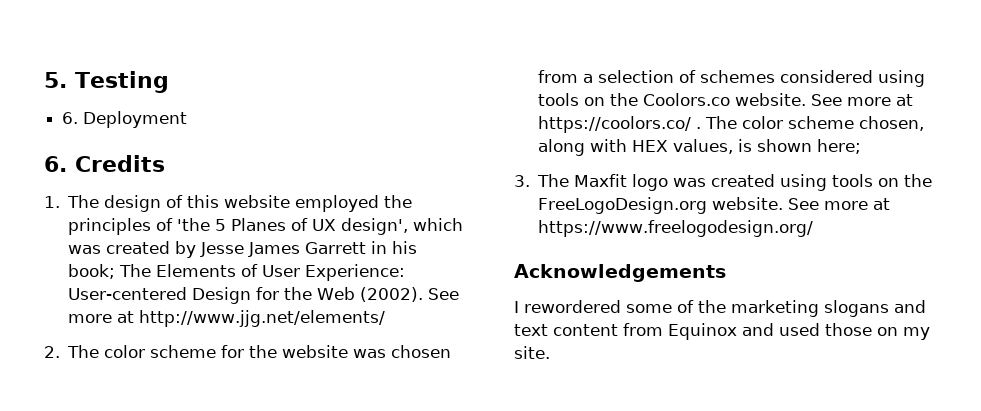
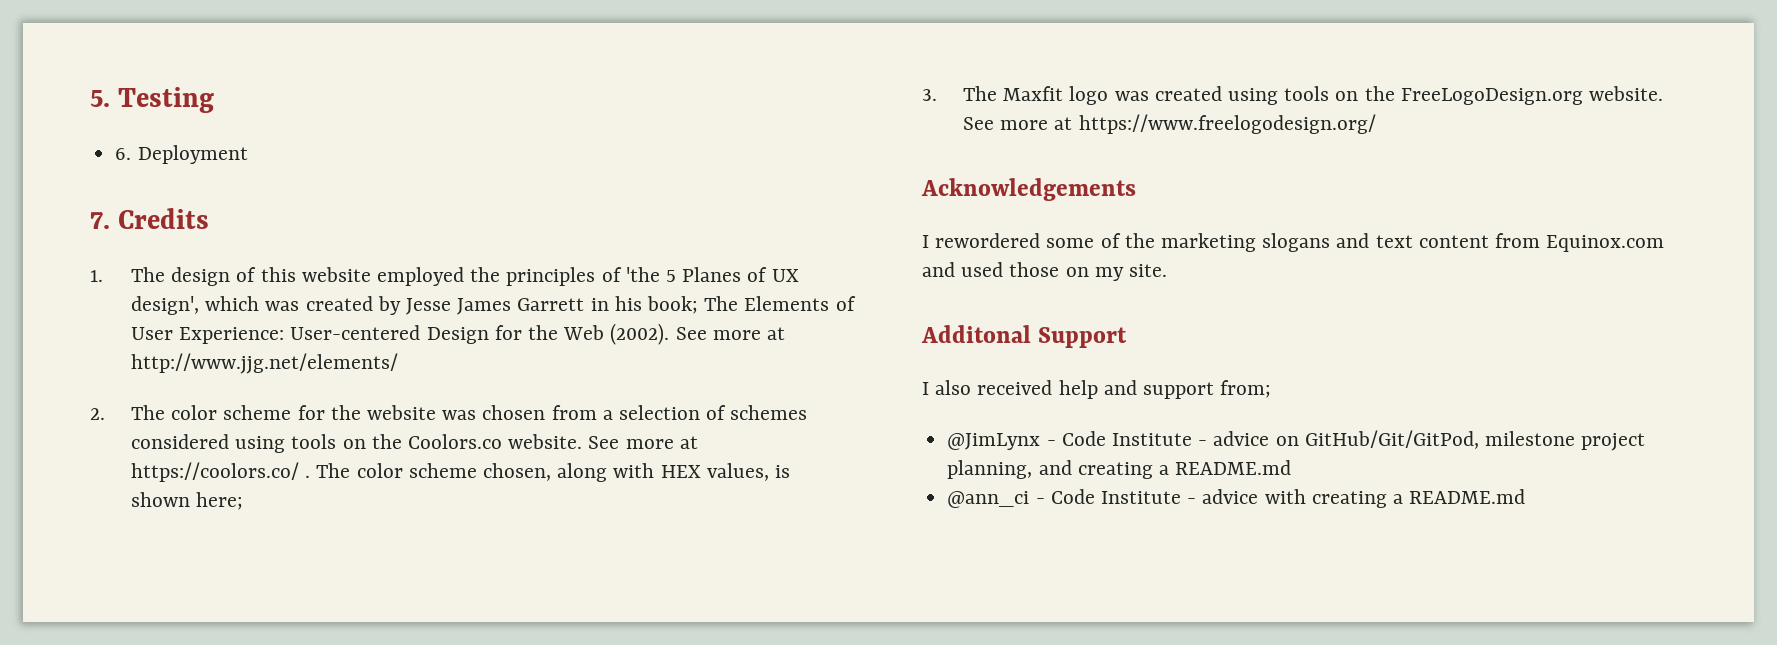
- 6. Credits
+ 7. Credits
- I rewordered some of the marketing slogans and text content from Equinox and used those on my site.
+ I rewordered some of the marketing slogans and text content from Equinox.com and used those on my site.
+ Additonal Support
+ I also received help and support from;
+ @JimLynx - Code Institute - advice on GitHub/Git/GitPod, milestone project planning, and creating a README.md
+ @ann_ci - Code Institute - advice with creating a README.md

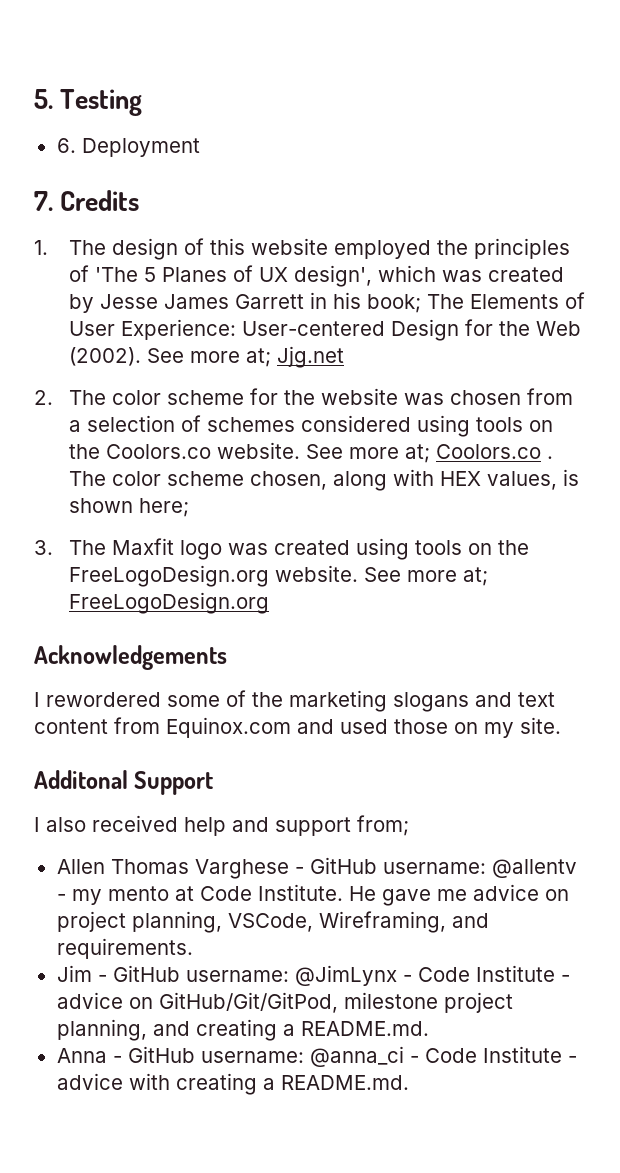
- 1. The design of this website employed the principles of 'the 5 Planes of UX design', which was created by Jesse James Garrett in his book; The Elements of User Experience: User-centered Design for the Web (2002).
+ 1. The design of this website employed the principles of 'The 5 Planes of UX design', which was created by Jesse James Garrett in his book; The Elements of User Experience: User-centered Design for the Web (2002).
- See more at http://www.jjg.net/elements/
+ See more at; Jjg.net
- See more at https://coolors.co/ .
+ See more at; Coolors.co .
- See more at https://www.freelogodesign.org/
+ See more at; FreeLogoDesign.org
- @JimLynx - Code Institute - advice on GitHub/Git/GitPod, milestone project planning, and creating a README.md
- @ann_ci - Code Institute - advice with creating a README.md
+ Allen Thomas Varghese - GitHub username: @allentv - my mento at Code Institute. He gave me advice on project planning, VSCode, Wireframing, and requirements.
+ Jim - GitHub username: @JimLynx - Code Institute - advice on GitHub/Git/GitPod, milestone project planning, and creating a README.md.
+ Anna - GitHub username: @anna_ci - Code Institute - advice with creating a README.md.

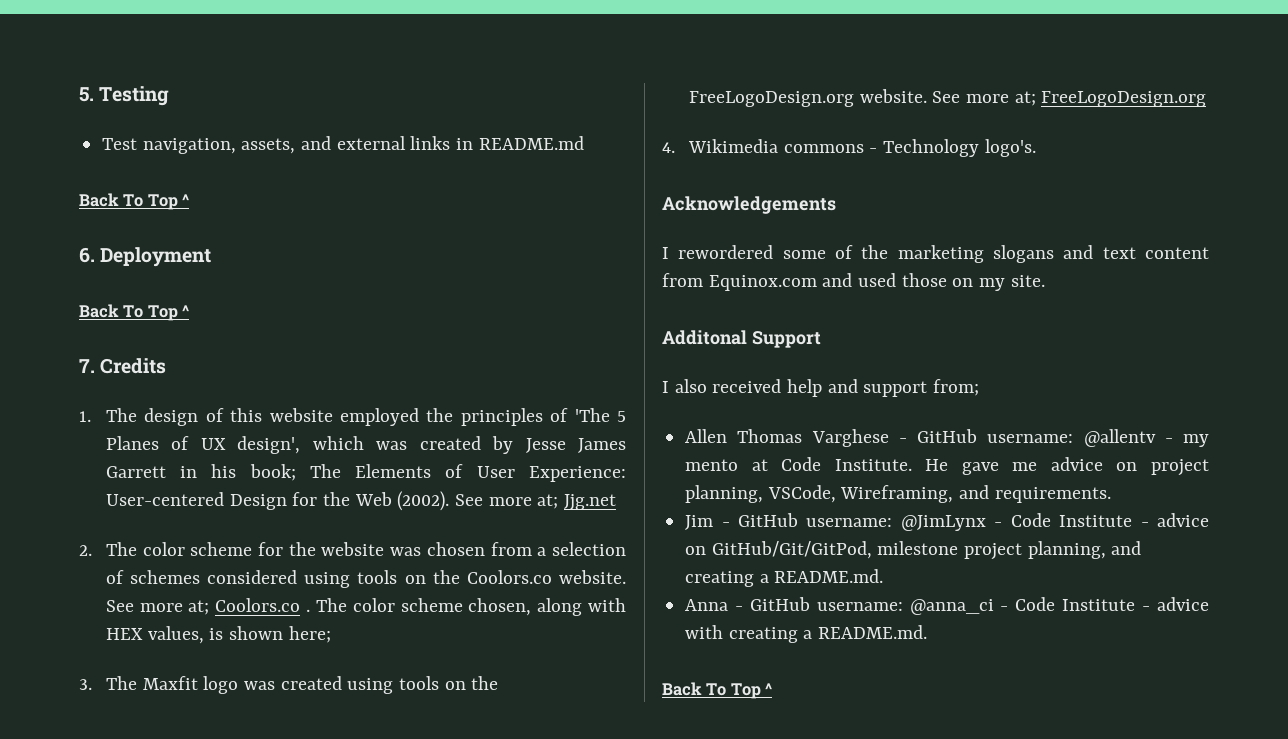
+ Test navigation, assets, and external links in README.md
+ Back To Top ^
  6. Deployment
+ Back To Top ^
+ 4. Wikimedia commons - Technology logo's.
  Anna - GitHub username: @anna_ci - Code Institute - advice with creating a README.md.
+ Back To Top ^

